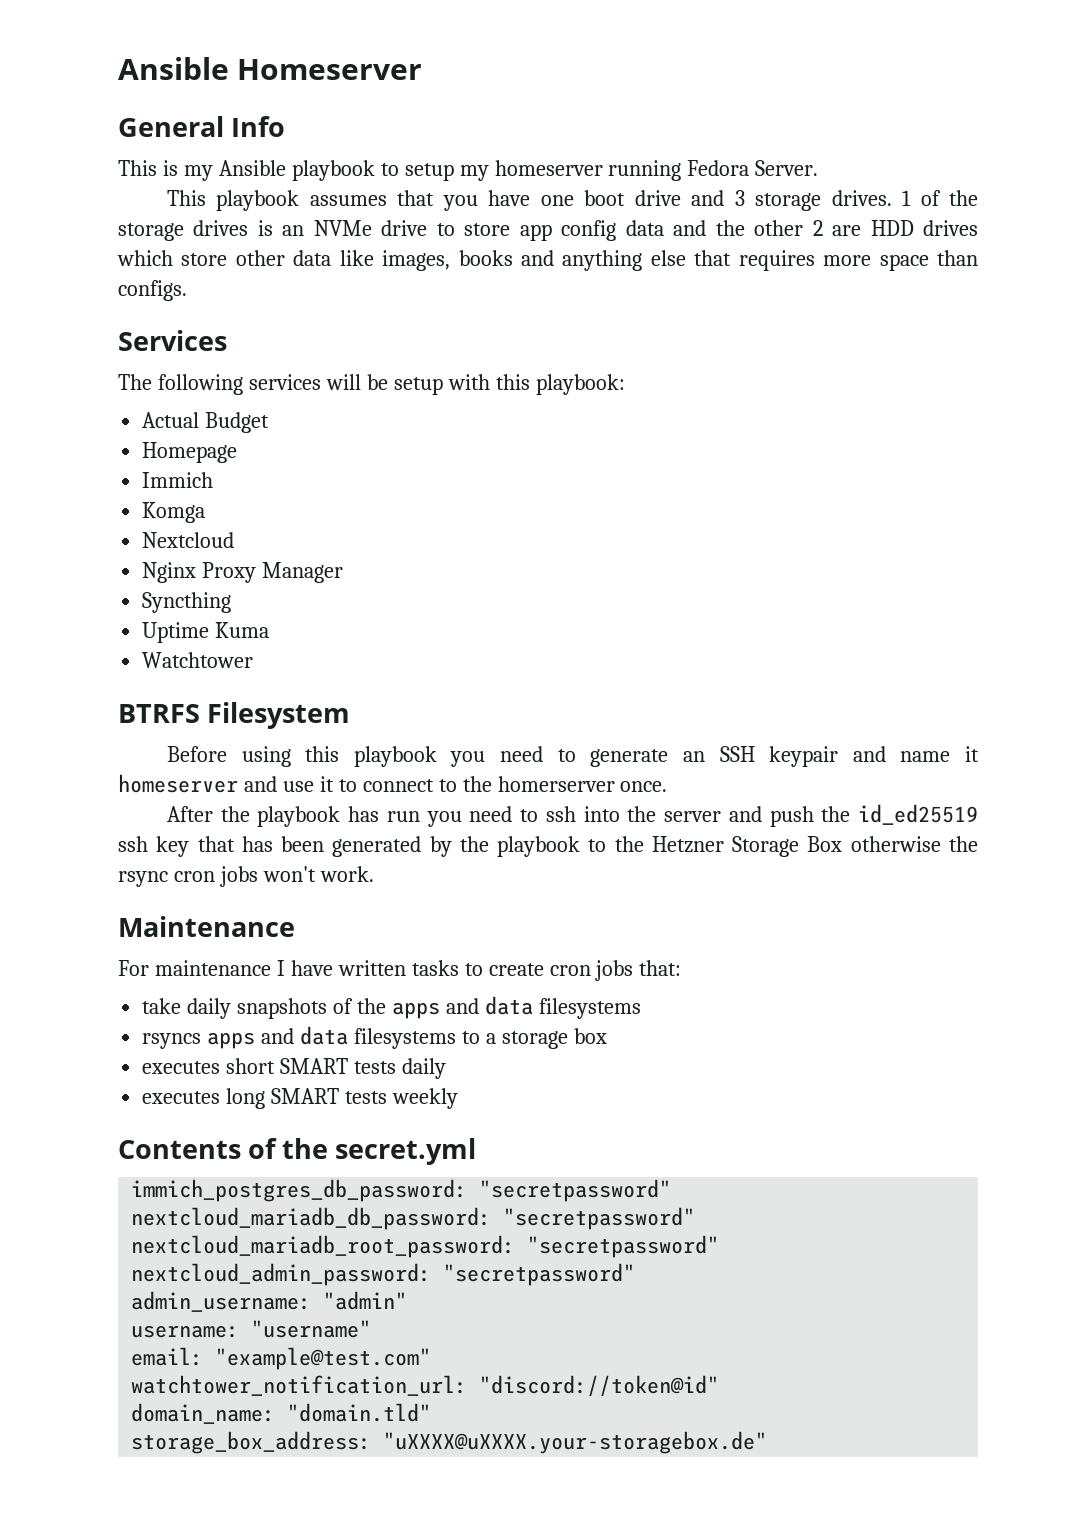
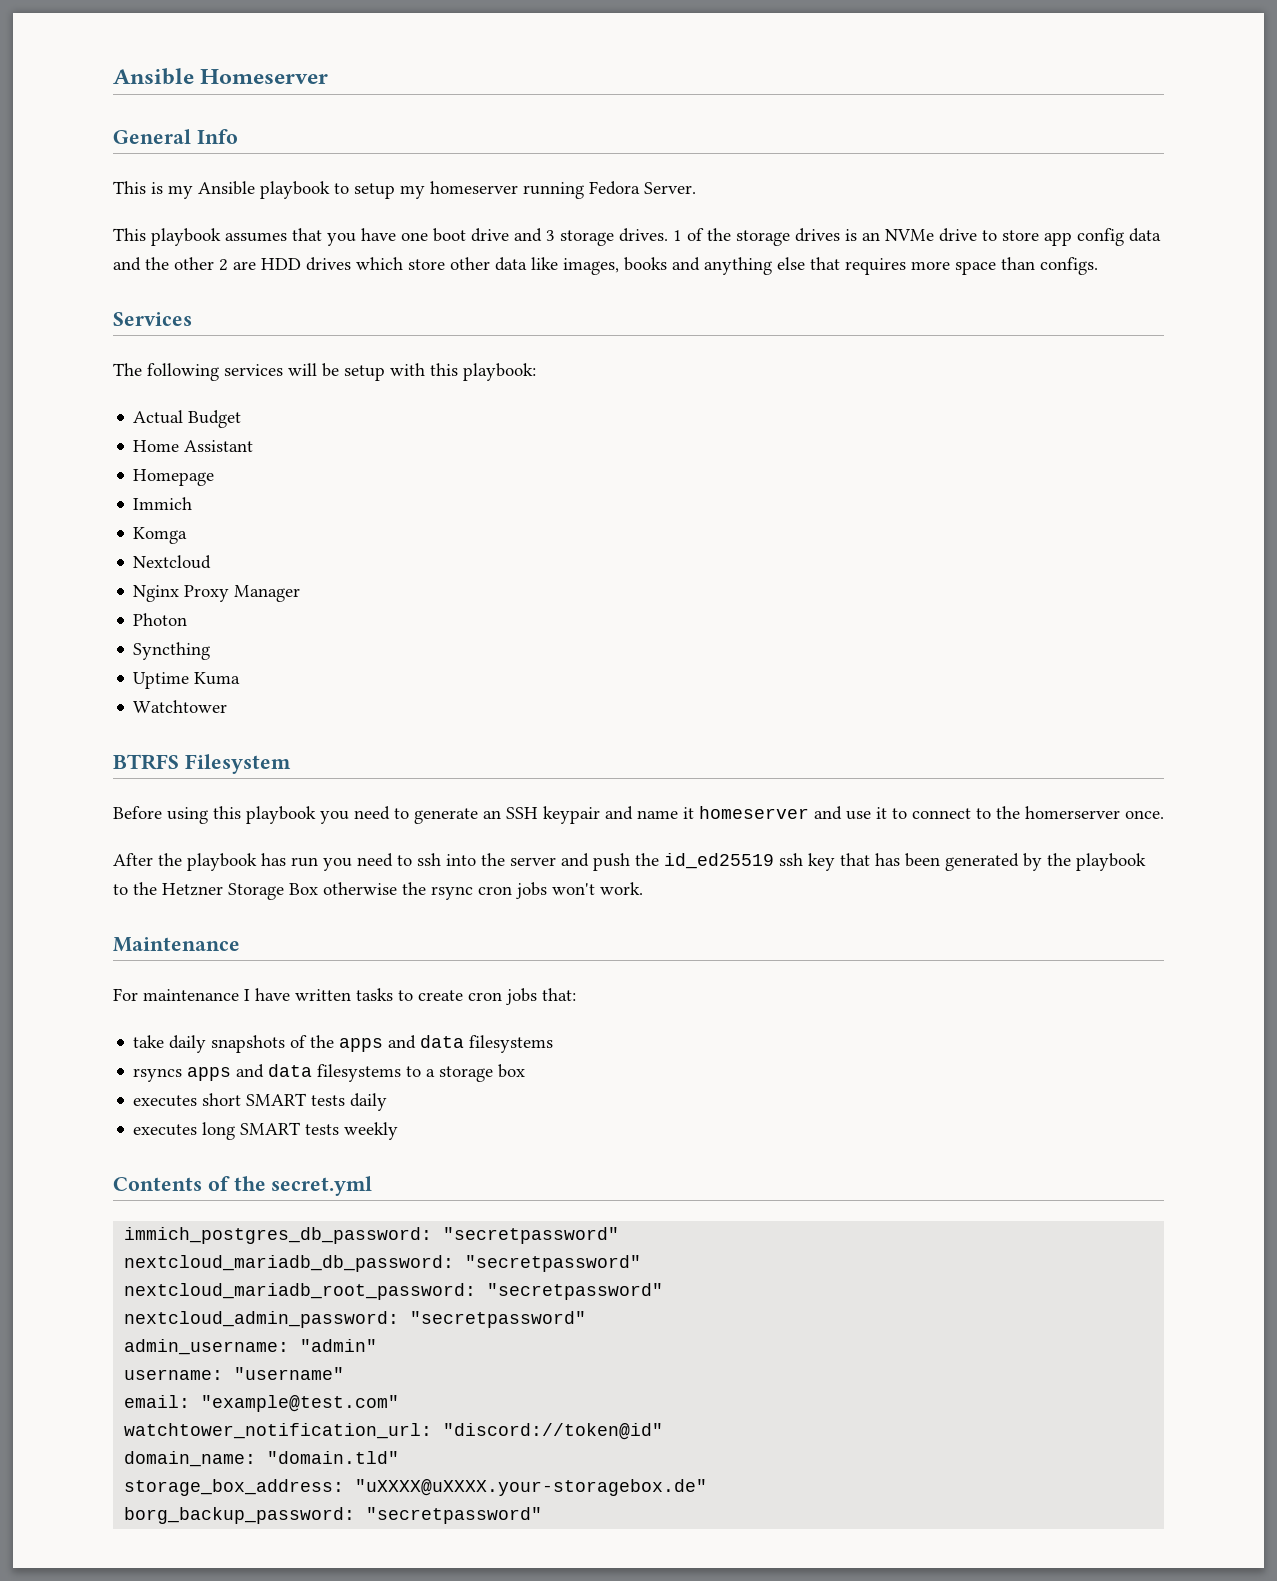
+ Home Assistant
+ Photon
+ borg_backup_password: "secretpassword"

